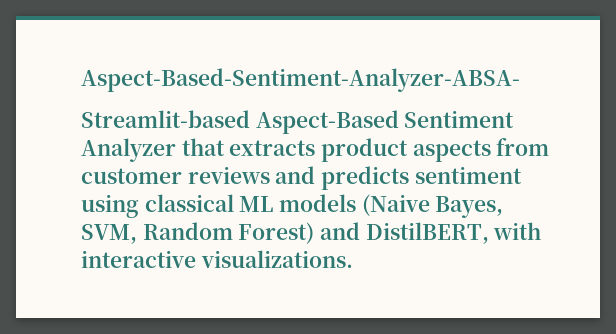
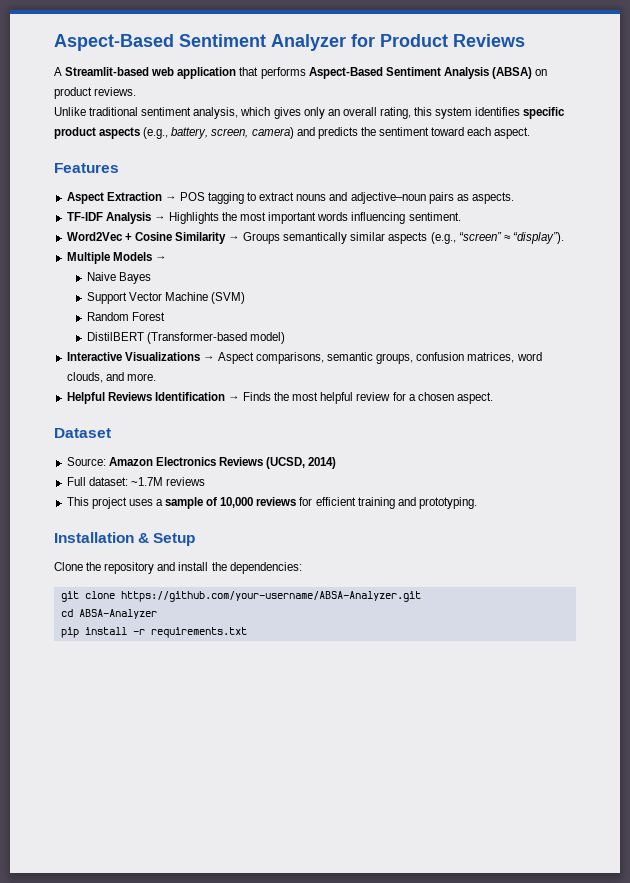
- Aspect-Based-Sentiment-Analyzer-ABSA-
- Streamlit-based Aspect-Based Sentiment Analyzer that extracts product aspects from customer reviews and predicts sentiment using classical ML models (Naive Bayes, SVM, Random Forest) and DistilBERT, with interactive visualizations.
+ Aspect-Based Sentiment Analyzer for Product Reviews
+ A Streamlit-based web application that performs Aspect-Based Sentiment Analysis (ABSA) on product reviews.
+ Unlike traditional sentiment analysis, which gives only an overall rating, this system identifies specific product aspects (e.g., battery, screen, camera) and predicts the sentiment toward each aspect.
+ Features
+ Aspect Extraction → POS tagging to extract nouns and adjective–noun pairs as aspects.
+ TF-IDF Analysis → Highlights the most important words influencing sentiment.
+ Word2Vec + Cosine Similarity → Groups semantically similar aspects (e.g., “screen” ≈ “display”).
+ Multiple Models →
+ Naive Bayes
+ Support Vector Machine (SVM)
+ Random Forest
+ DistilBERT (Transformer-based model)
+ Interactive Visualizations → Aspect comparisons, semantic groups, confusion matrices, word clouds, and more.
+ Helpful Reviews Identification → Finds the most helpful review for a chosen aspect.
+ Dataset
+ Source: Amazon Electronics Reviews (UCSD, 2014)
+ Full dataset: ~1.7M reviews
+ This project uses a sample of 10,000 reviews for efficient training and prototyping.
+ Installation & Setup
+ Clone the repository and install the dependencies:
+ git clone https://github.com/your-username/ABSA-Analyzer.git
+ cd ABSA-Analyzer
+ pip install -r requirements.txt

